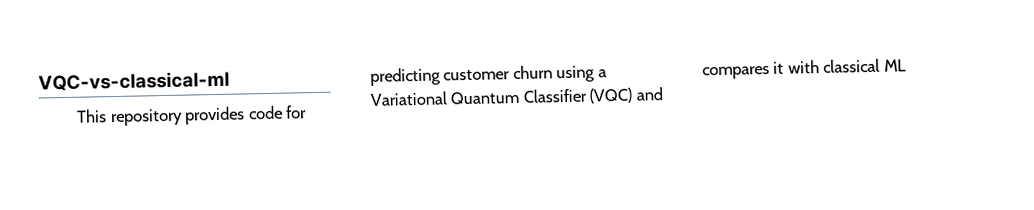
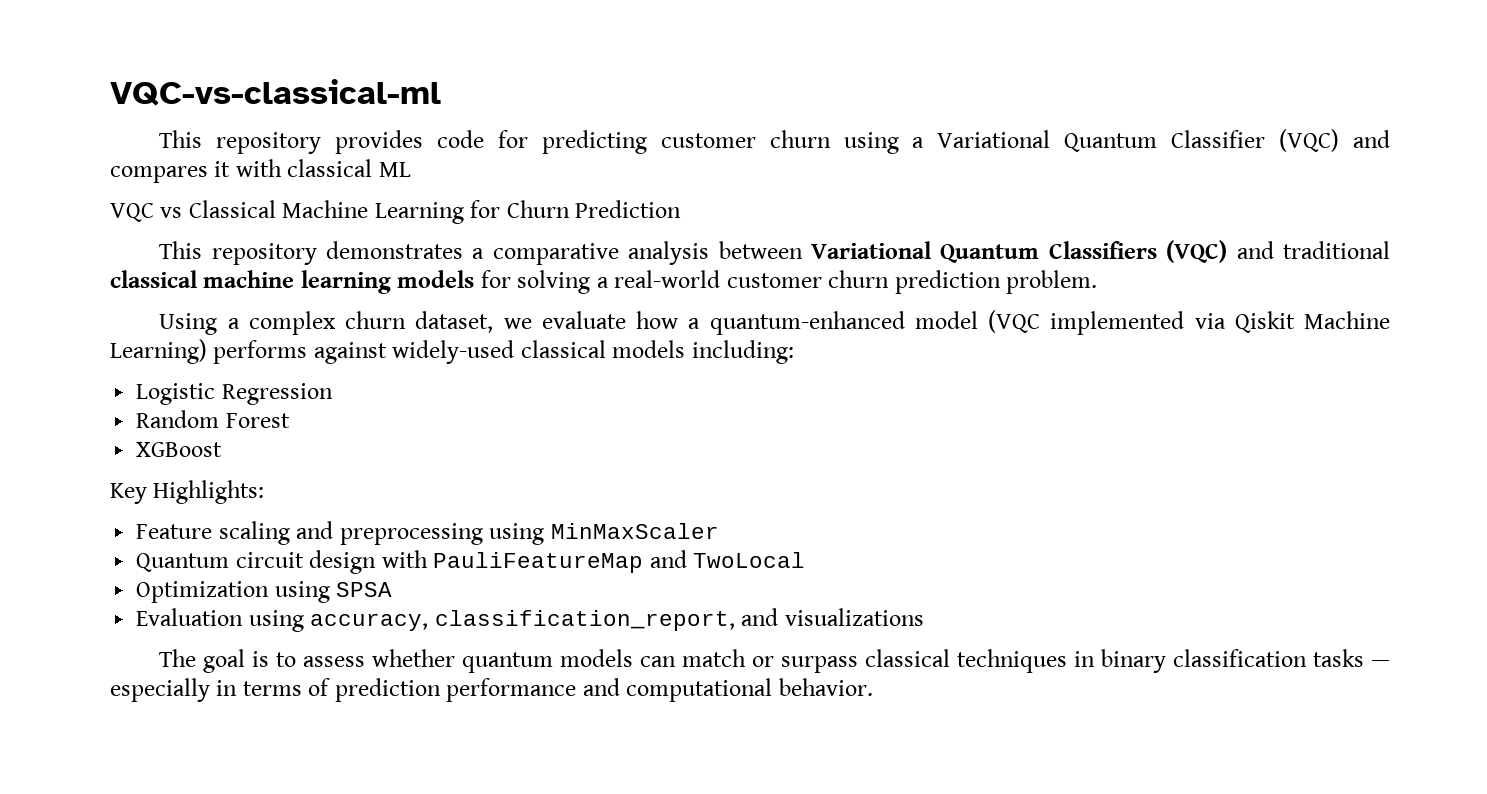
+ VQC vs Classical Machine Learning for Churn Prediction
+ This repository demonstrates a comparative analysis between Variational Quantum Classifiers (VQC) and traditional classical machine learning models for solving a real-world customer churn prediction problem.
+ Using a complex churn dataset, we evaluate how a quantum-enhanced model (VQC implemented via Qiskit Machine Learning) performs against widely-used classical models including:
+ Logistic Regression
+ Random Forest
+ XGBoost
+ Key Highlights:
+ Feature scaling and preprocessing using MinMaxScaler
+ Quantum circuit design with PauliFeatureMap and TwoLocal
+ Optimization using SPSA
+ Evaluation using accuracy, classification_report, and visualizations
+ The goal is to assess whether quantum models can match or surpass classical techniques in binary classification tasks — especially in terms of prediction performance and computational behavior.

